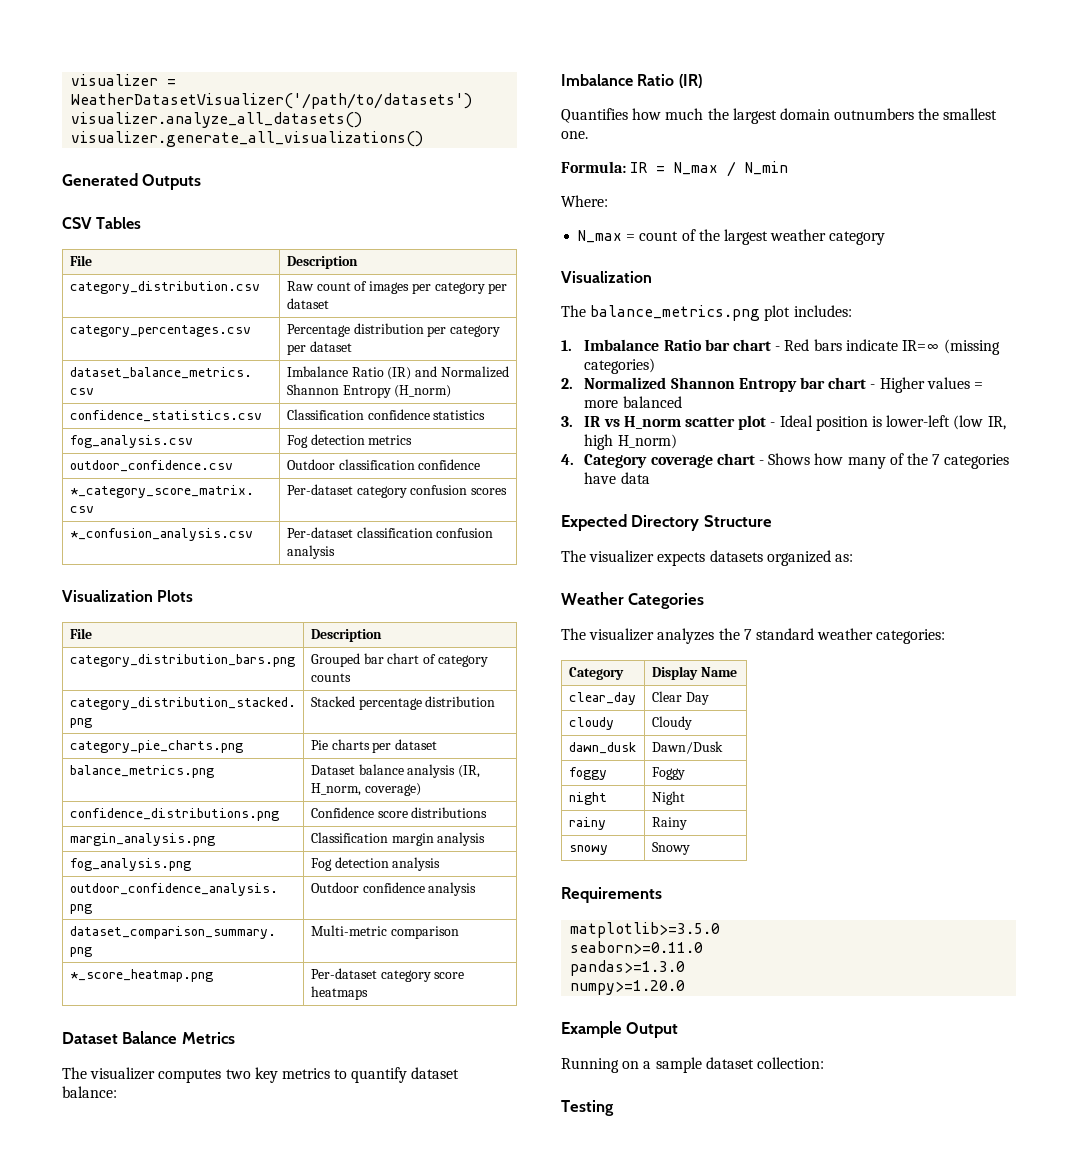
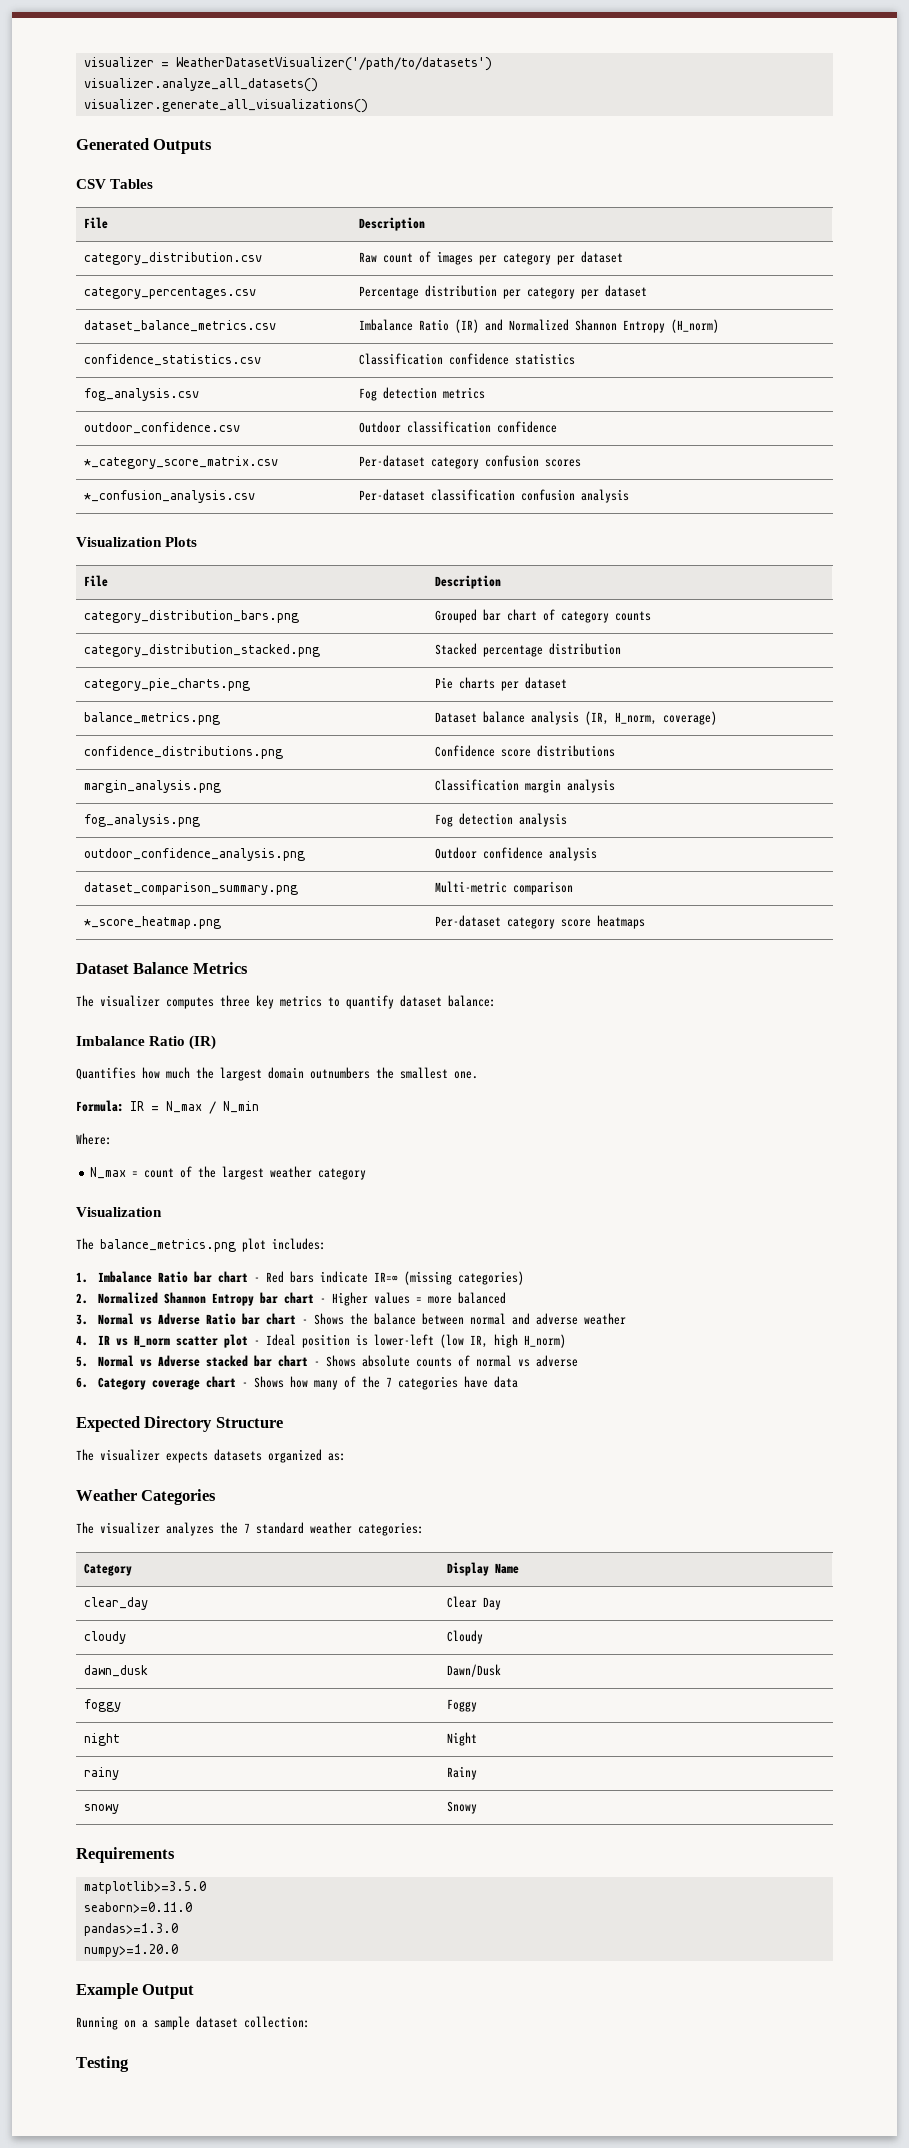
- The visualizer computes two key metrics to quantify dataset balance:
+ The visualizer computes three key metrics to quantify dataset balance:
- 3. IR vs H_norm scatter plot - Ideal position is lower-left (low IR, high H_norm)
+ 3. Normal vs Adverse Ratio bar chart - Shows the balance between normal and adverse weather
+ 4. IR vs H_norm scatter plot - Ideal position is lower-left (low IR, high H_norm)
- 4. Category coverage chart - Shows how many of the 7 categories have data
+ 5. Normal vs Adverse stacked bar chart - Shows absolute counts of normal vs adverse
+ 6. Category coverage chart - Shows how many of the 7 categories have data

